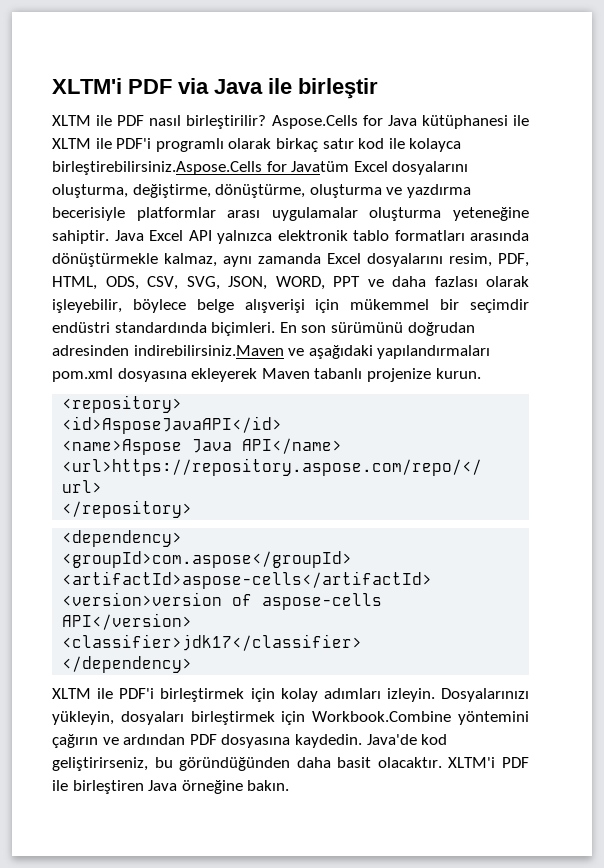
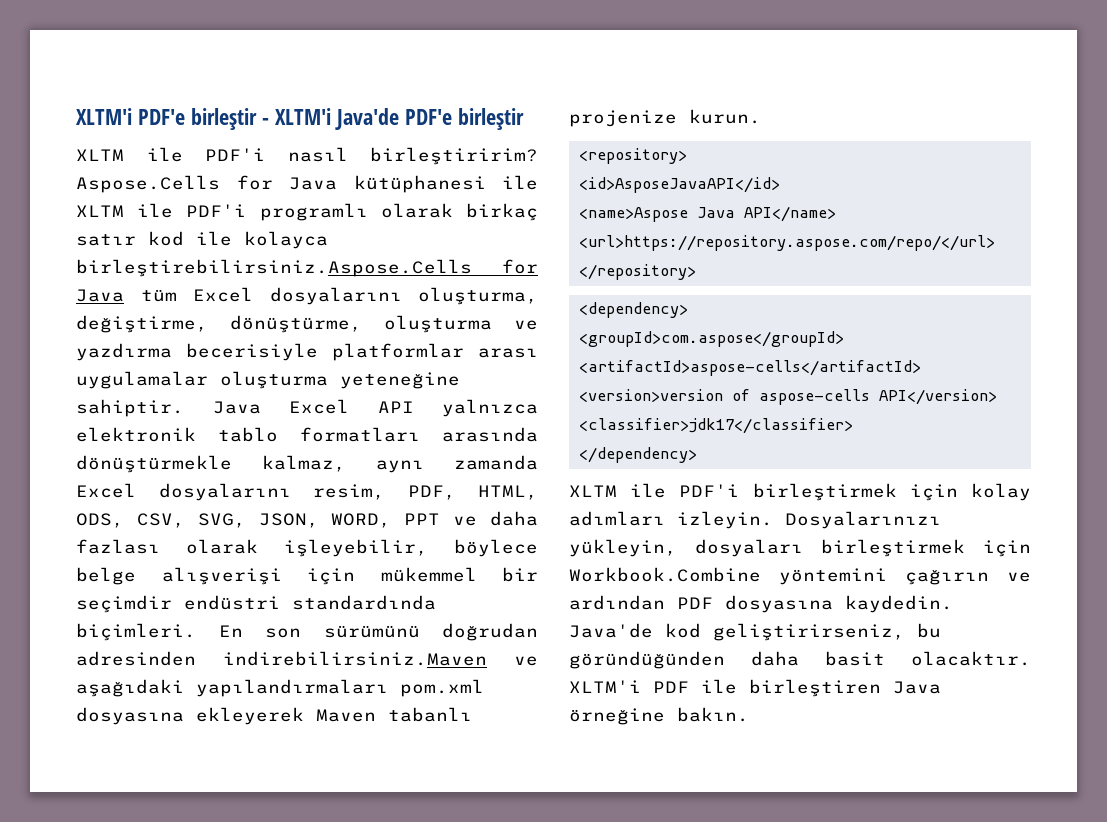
- XLTM'i PDF via Java ile birleştir
+ XLTM'i PDF'e birleştir - XLTM'i Java'de PDF'e birleştir
- XLTM ile PDF nasıl birleştirilir?
+ XLTM ile PDF'i nasıl birleştiririm?
- Aspose.Cells for Java kütüphanesi ile XLTM ile PDF'i programlı olarak birkaç satır kod ile kolayca birleştirebilirsiniz.Aspose.Cells for Javatüm Excel dosyalarını oluşturma, değiştirme, dönüştürme, oluşturma ve yazdırma becerisiyle platformlar arası uygulamalar oluşturma yeteneğine sahiptir.
+ Aspose.Cells for Java kütüphanesi ile XLTM ile PDF'i programlı olarak birkaç satır kod ile kolayca birleştirebilirsiniz.Aspose.Cells for Java tüm Excel dosyalarını oluşturma, değiştirme, dönüştürme, oluşturma ve yazdırma becerisiyle platformlar arası uygulamalar oluşturma yeteneğine sahiptir.

